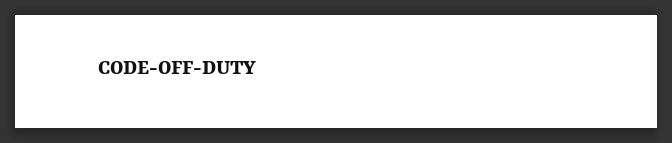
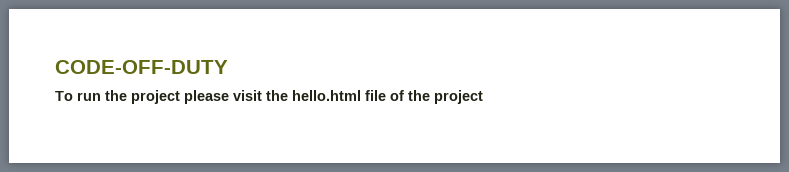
+ To run the project please visit the hello.html file of the project

